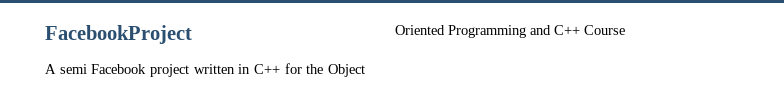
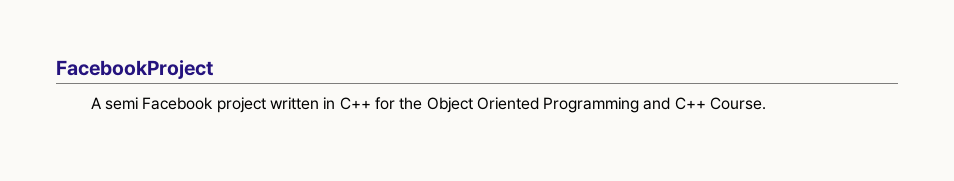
- A semi Facebook project written in C++ for the Object Oriented Programming and C++ Course
+ A semi Facebook project written in C++ for the Object Oriented Programming and C++ Course.

